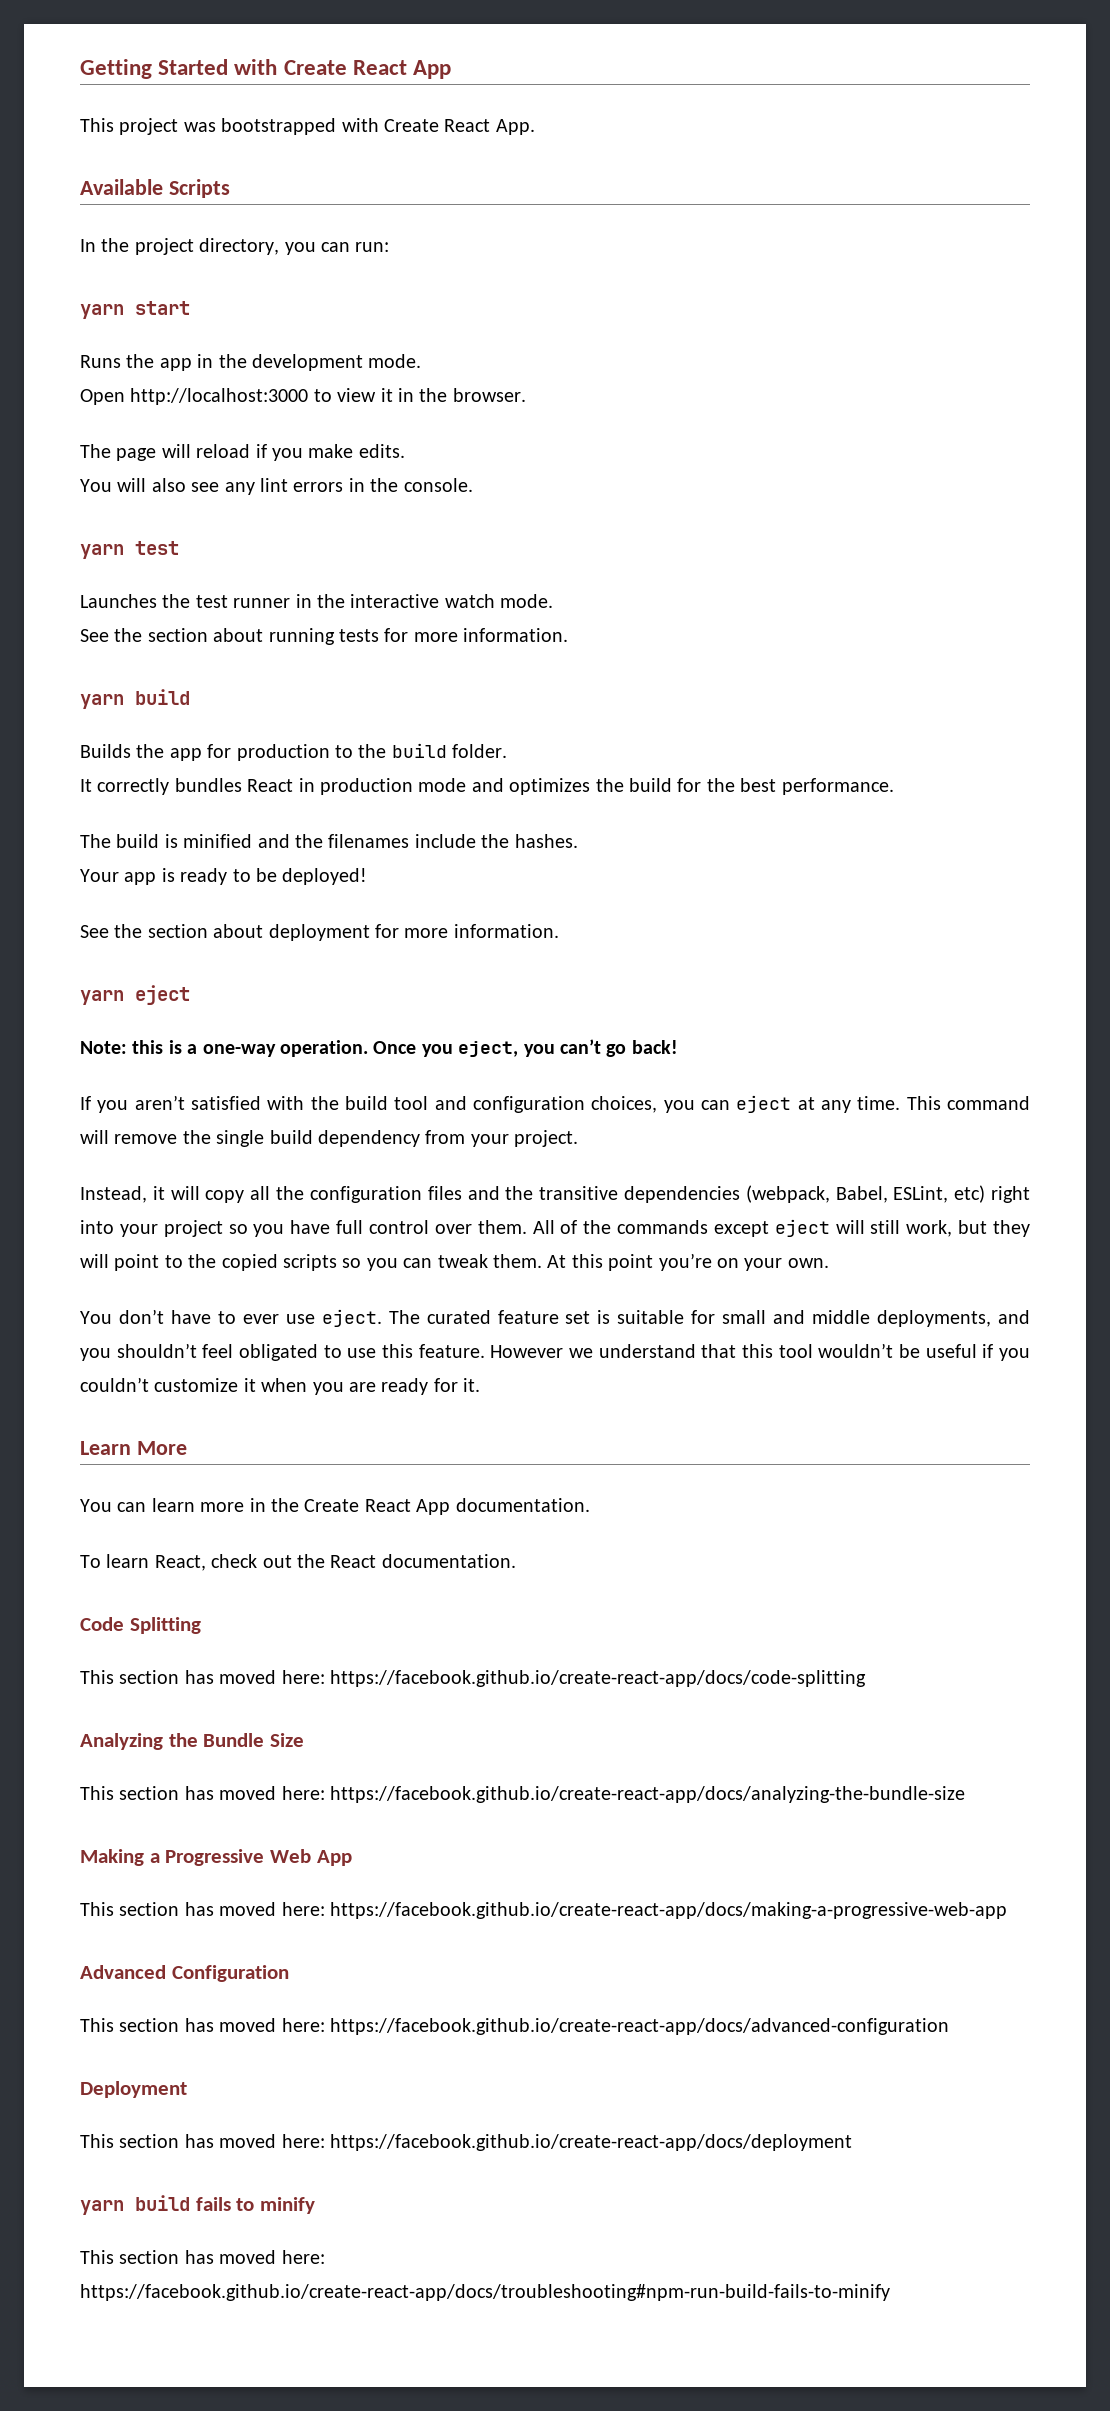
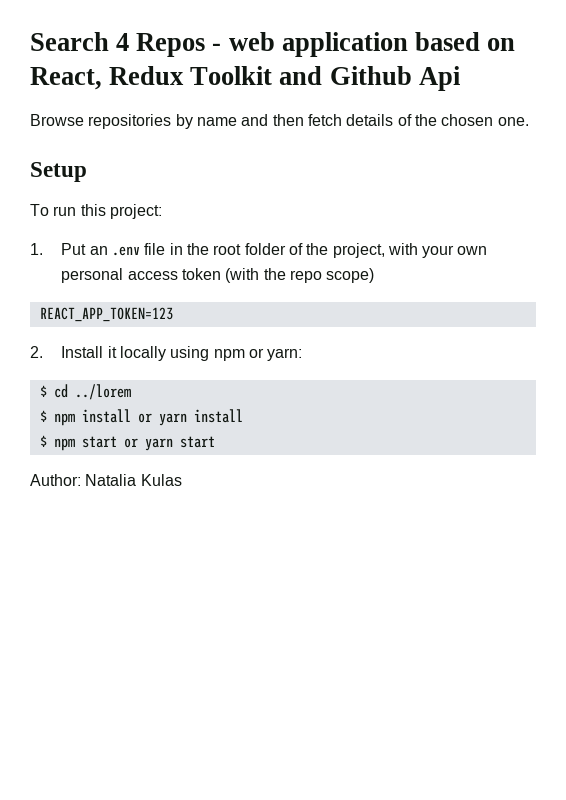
- Getting Started with Create React App
- This project was bootstrapped with Create React App.
- Available Scripts
- In the project directory, you can run:
- yarn start
- Runs the app in the development mode.
- Open http://localhost:3000 to view it in the browser.
- The page will reload if you make edits.
- You will also see any lint errors in the console.
- yarn test
- Launches the test runner in the interactive watch mode.
- See the section about running tests for more information.
- yarn build
- Builds the app for production to the build folder.
- It correctly bundles React in production mode and optimizes the build for the best performance.
- The build is minified and the filenames include the hashes.
- Your app is ready to be deployed!
- See the section about deployment for more information.
- yarn eject
- Note: this is a one-way operation. Once you eject, you can’t go back!
- If you aren’t satisfied with the build tool and configuration choices, you can eject at any time. This command will remove the single build dependency from your project.
- Instead, it will copy all the configuration files and the transitive dependencies (webpack, Babel, ESLint, etc) right into your project so you have full control over them. All of the commands except eject will still work, but they will point to the copied scripts so you can tweak them. At this point you’re on your own.
- You don’t have to ever use eject. The curated feature set is suitable for small and middle deployments, and you shouldn’t feel obligated to use this feature. However we understand that this tool wouldn’t be useful if you couldn’t customize it when you are ready for it.
- Learn More
- You can learn more in the Create React App documentation.
- To learn React, check out the React documentation.
- Code Splitting
- This section has moved here: https://facebook.github.io/create-react-app/docs/code-splitting
- Analyzing the Bundle Size
- This section has moved here: https://facebook.github.io/create-react-app/docs/analyzing-the-bundle-size
- Making a Progressive Web App
- This section has moved here: https://facebook.github.io/create-react-app/docs/making-a-progressive-web-app
- Advanced Configuration
- This section has moved here: https://facebook.github.io/create-react-app/docs/advanced-configuration
- Deployment
- This section has moved here: https://facebook.github.io/create-react-app/docs/deployment
- yarn build fails to minify
- This section has moved here: https://facebook.github.io/create-react-app/docs/troubleshooting#npm-run-build-fails-to-minify
+ Search 4 Repos - web application based on React, Redux Toolkit and Github Api
+ Browse repositories by name and then fetch details of the chosen one.
+ Setup
+ To run this project:
+ 1. Put an .env file in the root folder of the project, with your own personal access token (with the repo scope)
+ REACT_APP_TOKEN=123
+ 2. Install it locally using npm or yarn:
+ $ cd ../lorem
+ $ npm install or yarn install
+ $ npm start or yarn start
+ Author: Natalia Kulas

